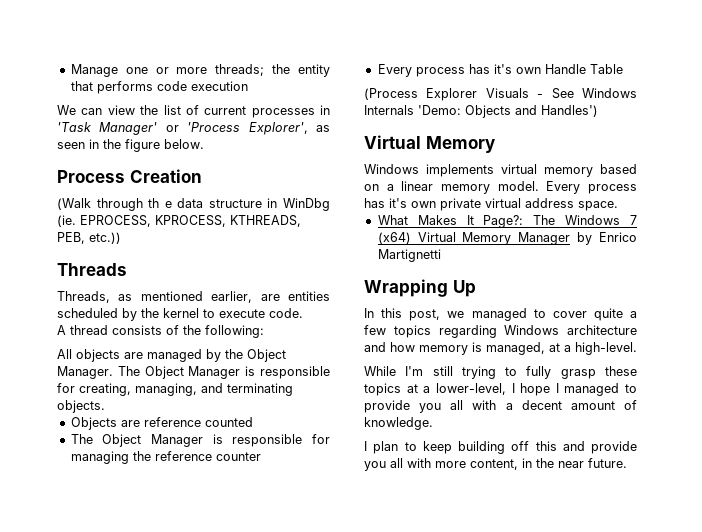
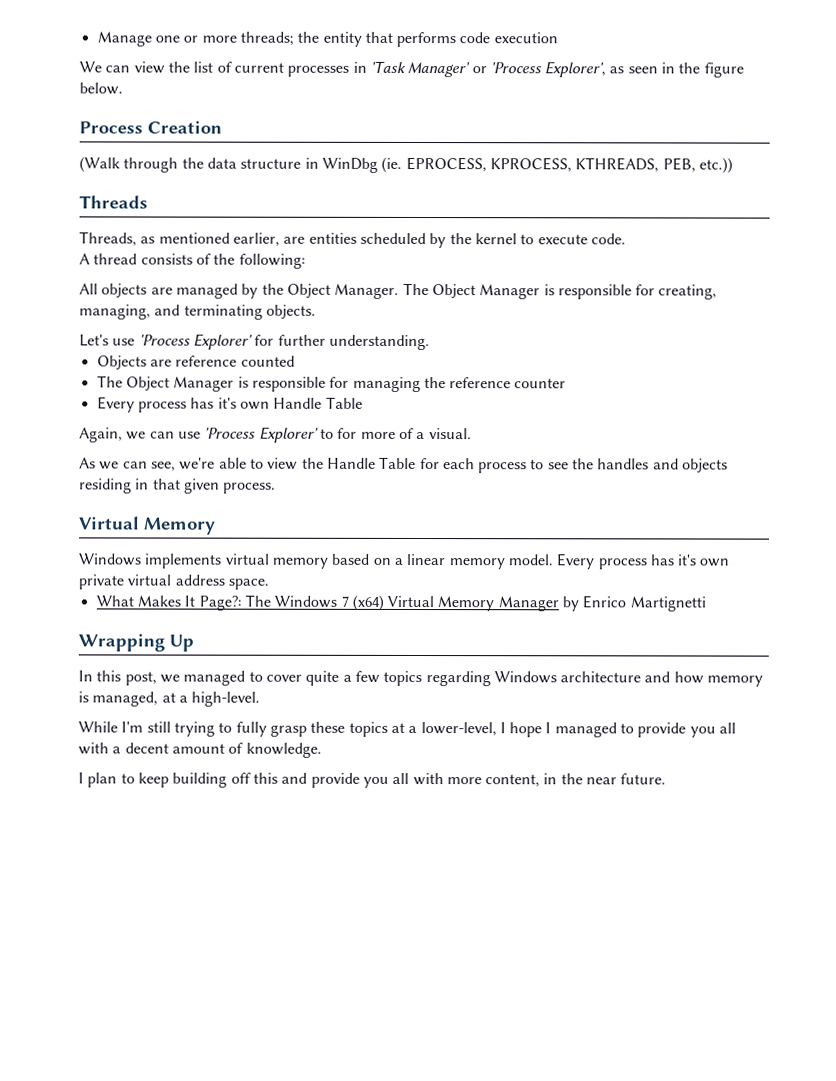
- (Walk through th e data structure in WinDbg (ie. EPROCESS, KPROCESS, KTHREADS, PEB, etc.))
+ (Walk through the data structure in WinDbg (ie. EPROCESS, KPROCESS, KTHREADS, PEB, etc.))
+ Let's use 'Process Explorer' for further understanding.
- (Process Explorer Visuals - See Windows Internals 'Demo: Objects and Handles')
+ Again, we can use 'Process Explorer' to for more of a visual.
+ As we can see, we're able to view the Handle Table for each process to see the handles and objects residing in that given process.

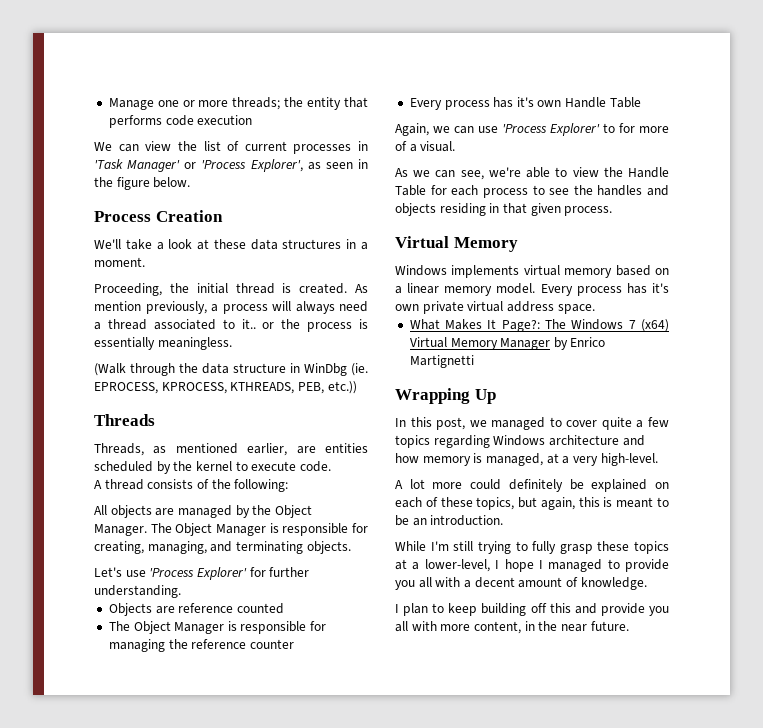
+ We'll take a look at these data structures in a moment.
+ Proceeding, the initial thread is created. As mention previously, a process will always need a thread associated to it.. or the process is essentially meaningless.
- In this post, we managed to cover quite a few topics regarding Windows architecture and how memory is managed, at a high-level.
+ In this post, we managed to cover quite a few topics regarding Windows architecture and how memory is managed, at a very high-level.
+ A lot more could definitely be explained on each of these topics, but again, this is meant to be an introduction.

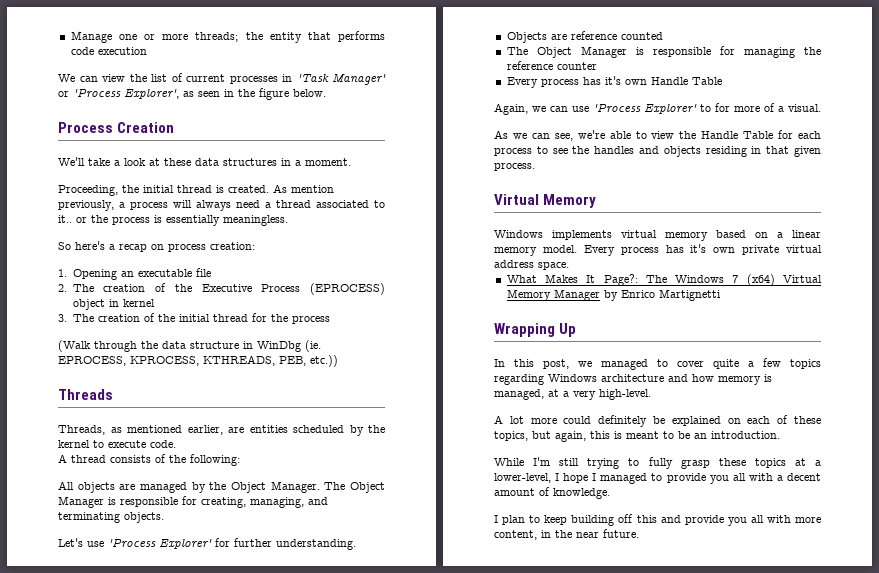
+ So here's a recap on process creation:
+ 1. Opening an executable file
+ 2. The creation of the Executive Process (EPROCESS) object in kernel
+ 3. The creation of the initial thread for the process

